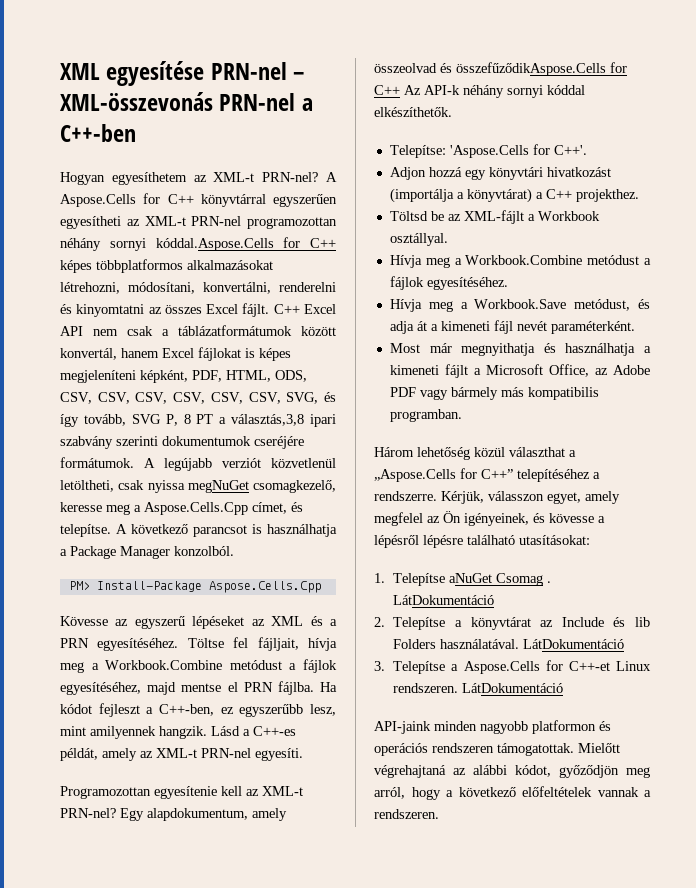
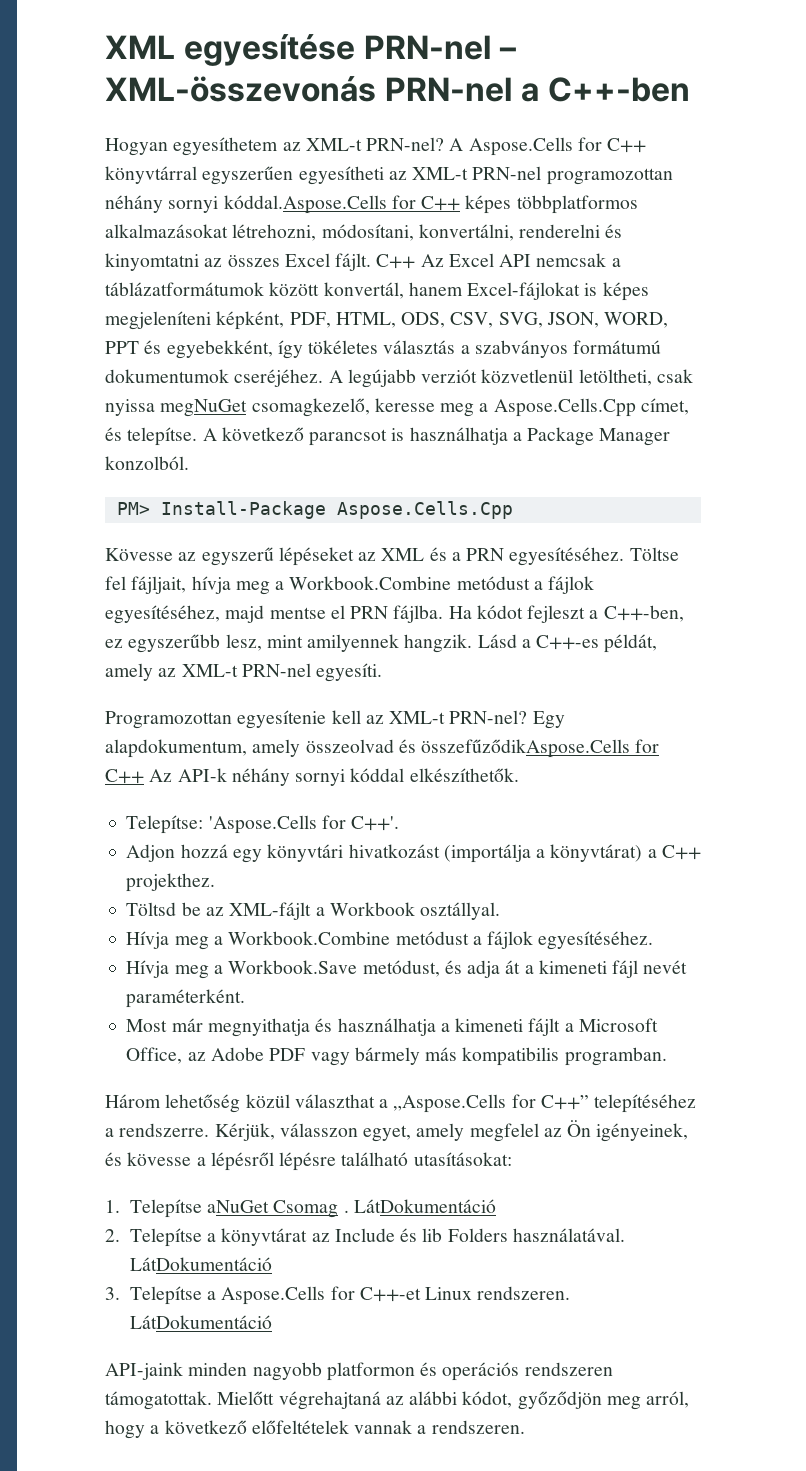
- C++ Excel API nem csak a táblázatformátumok között konvertál, hanem Excel fájlokat is képes megjeleníteni képként, PDF, HTML, ODS, CSV, CSV, CSV, CSV, CSV, CSV, SVG, és így tovább, SVG P, 8 PT a választás,3,8 ipari szabvány szerinti dokumentumok cseréjére formátumok.
+ C++ Az Excel API nemcsak a táblázatformátumok között konvertál, hanem Excel-fájlokat is képes megjeleníteni képként, PDF, HTML, ODS, CSV, SVG, JSON, WORD, PPT és egyebekként, így tökéletes választás a szabványos formátumú dokumentumok cseréjéhez.

